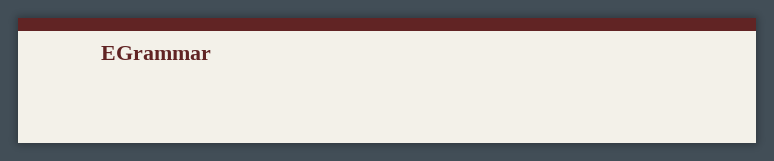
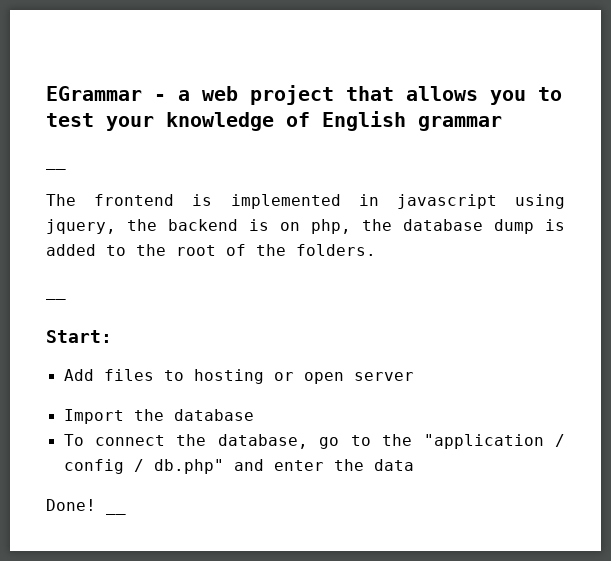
- EGrammar
+ EGrammar - a web project that allows you to test your knowledge of English grammar
+ __
+ The frontend is implemented in javascript using jquery, the backend is on php, the database dump is added to the root of the folders.
+ __
+ Start:
+ Add files to hosting or open server
+ Import the database
+ To connect the database, go to the "application / config / db.php" and enter the data
+ Done! __

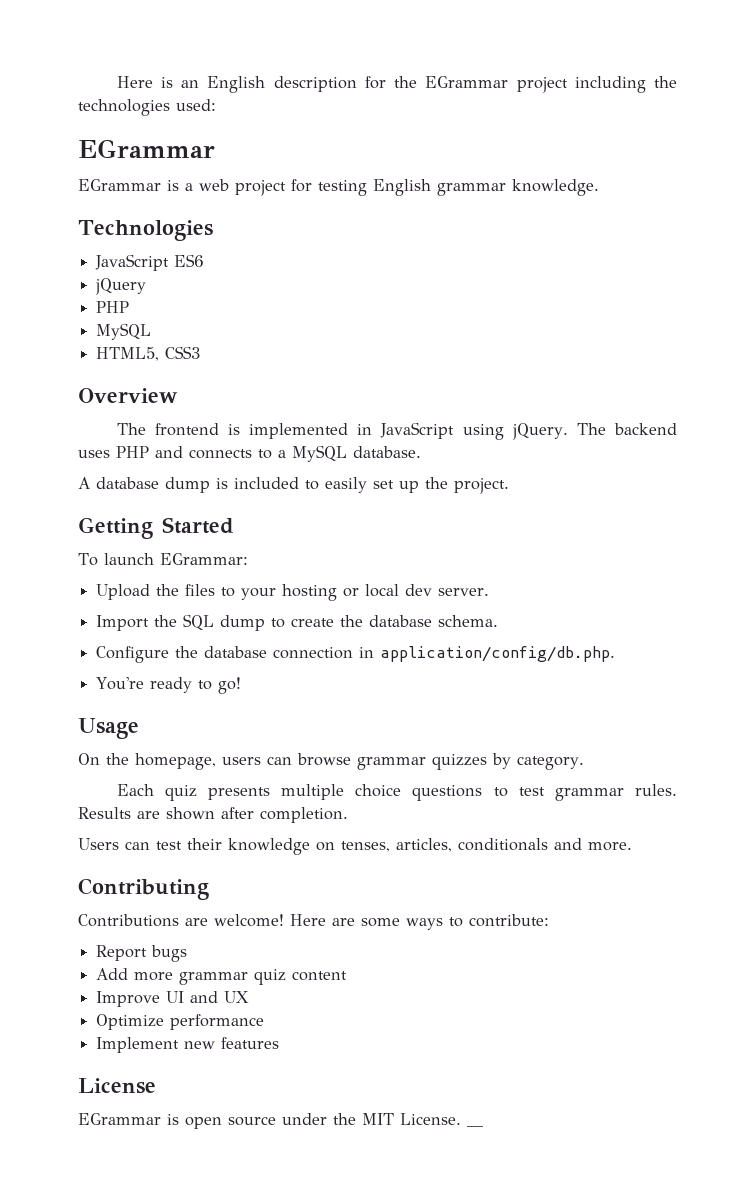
- EGrammar - a web project that allows you to test your knowledge of English grammar
- __
+ Here is an English description for the EGrammar project including the technologies used:
+ EGrammar
+ EGrammar is a web project for testing English grammar knowledge.
+ Technologies
+ JavaScript ES6
+ jQuery
+ PHP
+ MySQL
+ HTML5, CSS3
+ Overview
- The frontend is implemented in javascript using jquery, the backend is on php, the database dump is added to the root of the folders.
- __
- Start:
- Add files to hosting or open server
+ The frontend is implemented in JavaScript using jQuery. The backend uses PHP and connects to a MySQL database.
+ A database dump is included to easily set up the project.
+ Getting Started
+ To launch EGrammar:
+ Upload the files to your hosting or local dev server.
- Import the database
- To connect the database, go to the "application / config / db.php" and enter the data
- Done!
+ Import the SQL dump to create the database schema.
+ Configure the database connection in application/config/db.php.
+ You're ready to go!
+ Usage
+ On the homepage, users can browse grammar quizzes by category.
+ Each quiz presents multiple choice questions to test grammar rules. Results are shown after completion.
+ Users can test their knowledge on tenses, articles, conditionals and more.
+ Contributing
+ Contributions are welcome! Here are some ways to contribute:
+ Report bugs
+ Add more grammar quiz content
+ Improve UI and UX
+ Optimize performance
+ Implement new features
+ License
+ EGrammar is open source under the MIT License.

